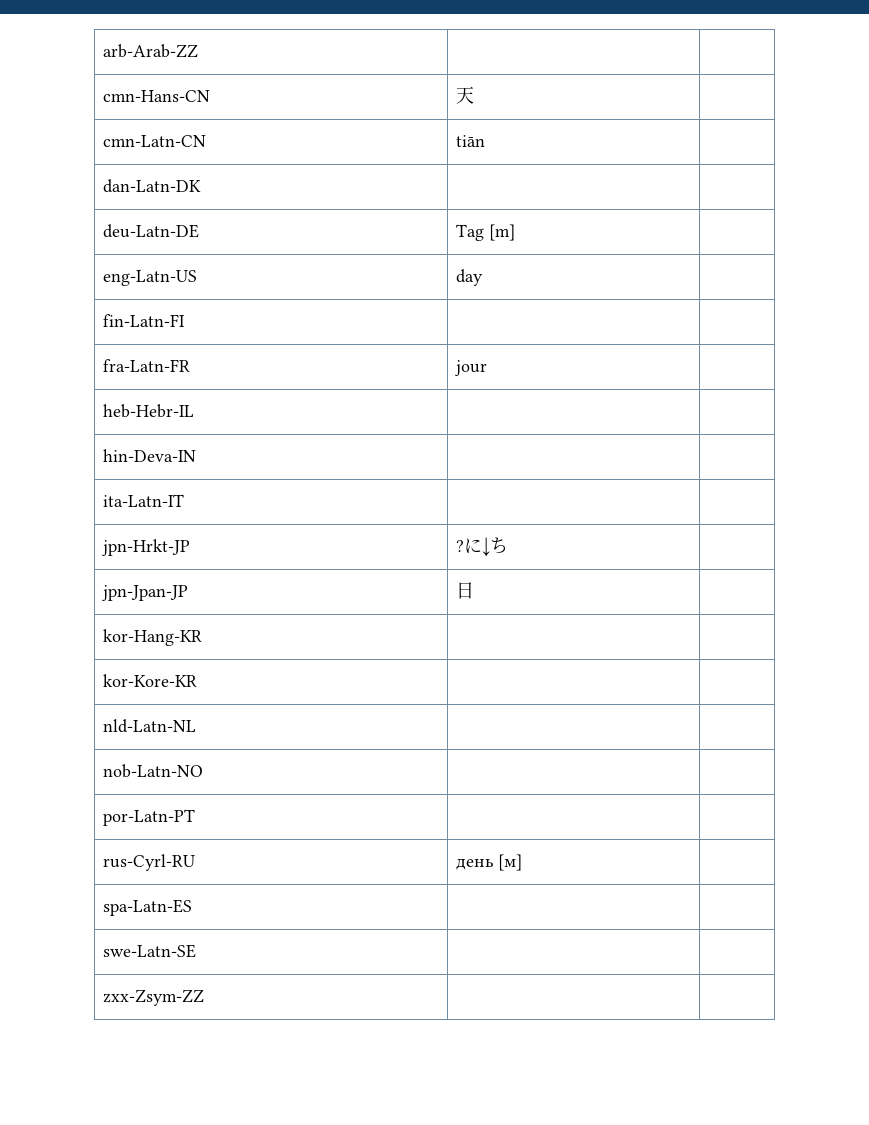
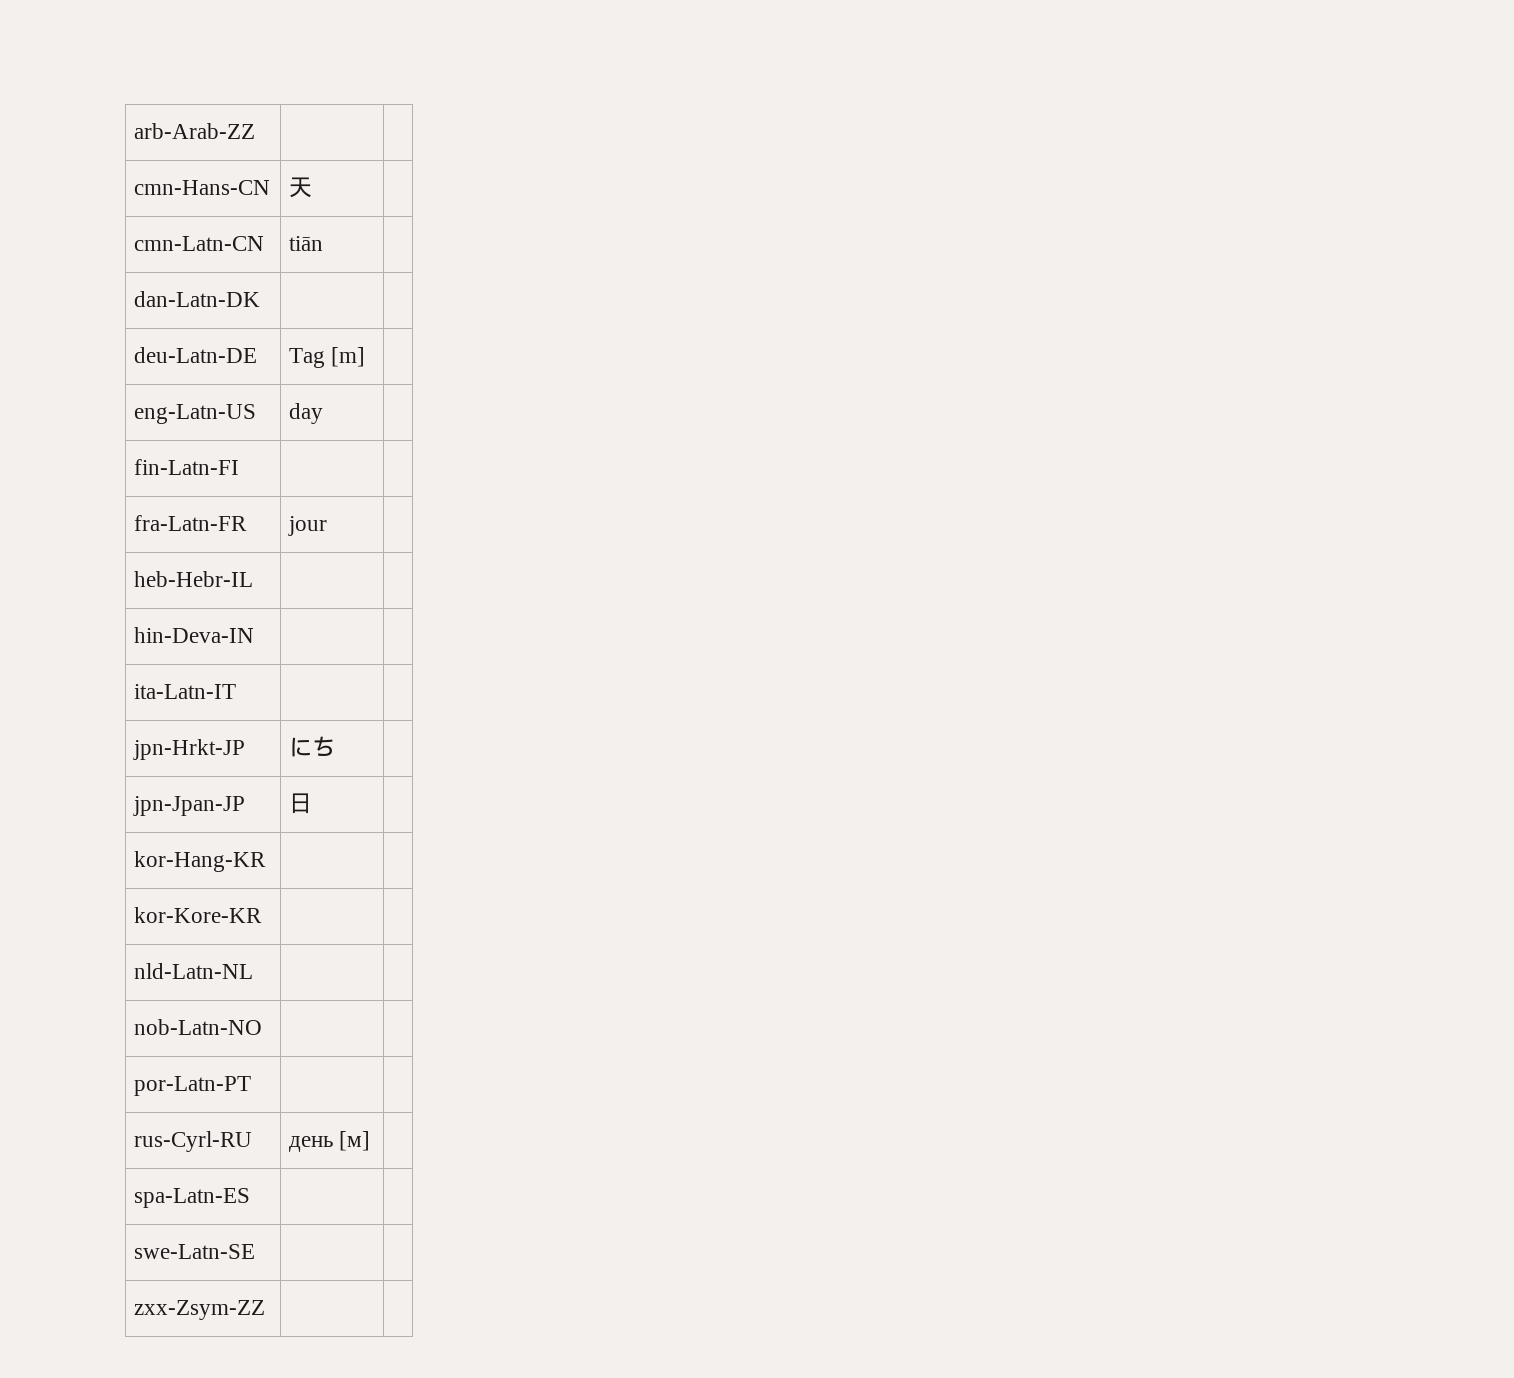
- jpn-Hrkt-JP | ?に↓ち |
+ jpn-Hrkt-JP | にち |

